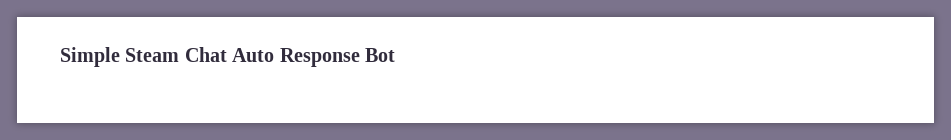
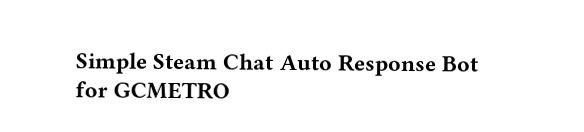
- Simple Steam Chat Auto Response Bot
+ Simple Steam Chat Auto Response Bot for GCMETRO

